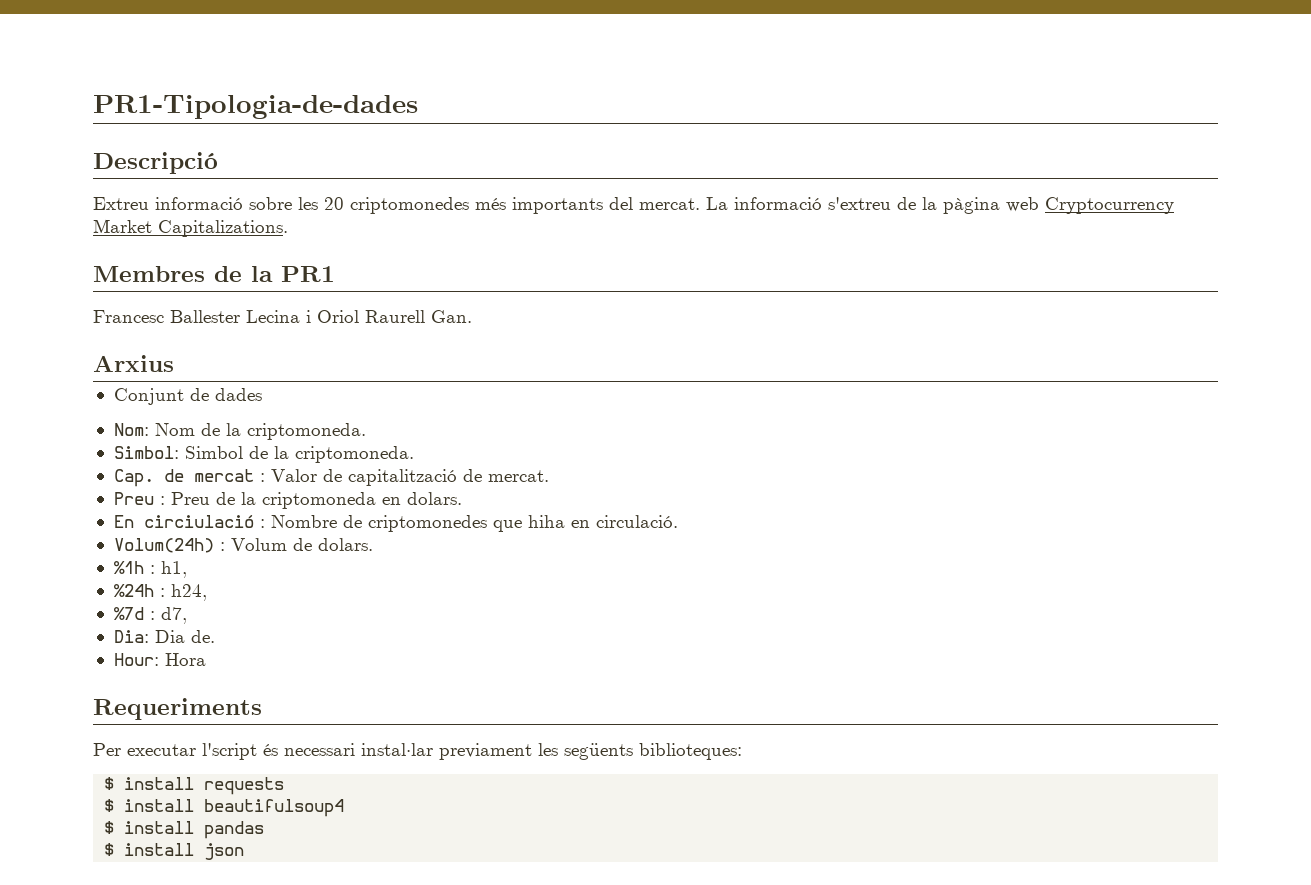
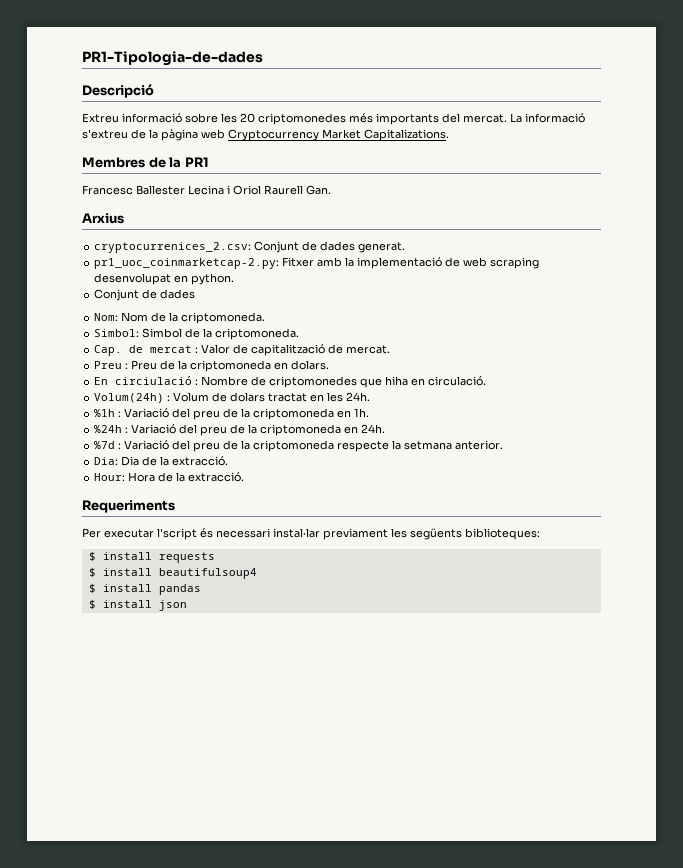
+ cryptocurrenices_2.csv: Conjunt de dades generat.
+ pr1_uoc_coinmarketcap-2.py: Fitxer amb la implementació de web scraping desenvolupat en python.
- Volum(24h) : Volum de dolars.
- %1h : h1,
- %24h : h24,
- %7d : d7,
+ Volum(24h) : Volum de dolars tractat en les 24h.
+ %1h : Variació del preu de la criptomoneda en 1h.
+ %24h : Variació del preu de la criptomoneda en 24h.
+ %7d : Variació del preu de la criptomoneda respecte la setmana anterior.
- Dia: Dia de.
+ Dia: Dia de la extracció.
- Hour: Hora
+ Hour: Hora de la extracció.

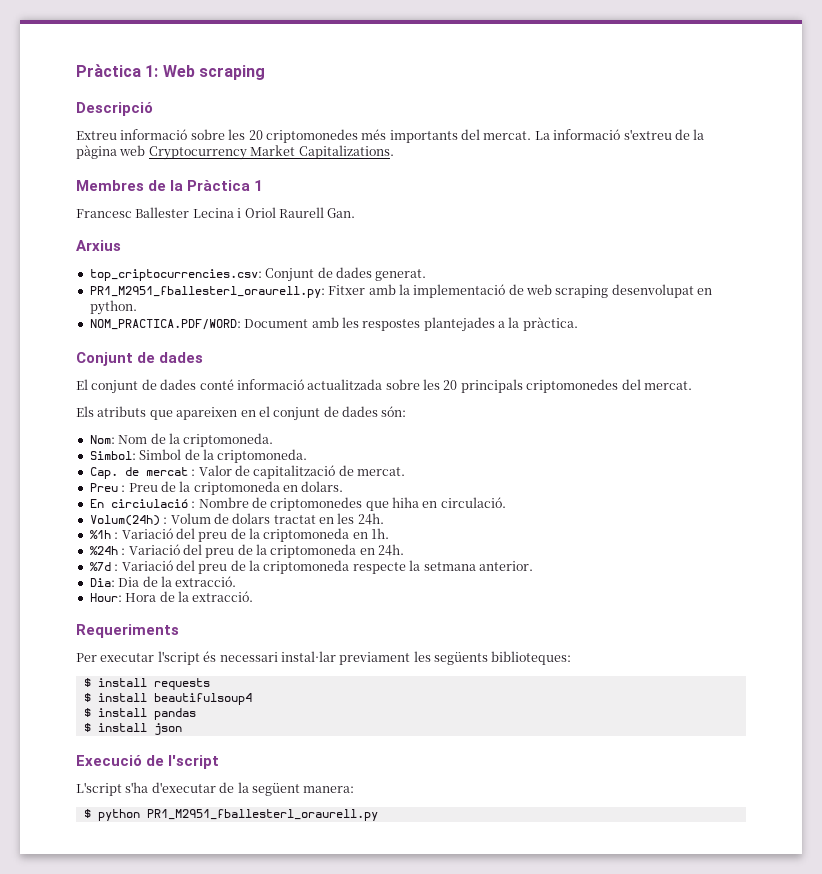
- PR1-Tipologia-de-dades
+ Pràctica 1: Web scraping
- Membres de la PR1
+ Membres de la Pràctica 1
- cryptocurrenices_2.csv: Conjunt de dades generat.
+ top_criptocurrencies.csv: Conjunt de dades generat.
- pr1_uoc_coinmarketcap-2.py: Fitxer amb la implementació de web scraping desenvolupat en python.
+ PR1_M2951_fballesterl_oraurell.py: Fitxer amb la implementació de web scraping desenvolupat en python.
+ NOM_PRACTICA.PDF/WORD: Document amb les respostes plantejades a la pràctica.
  Conjunt de dades
+ El conjunt de dades conté informació actualitzada sobre les 20 principals criptomonedes del mercat.
+ Els atributs que apareixen en el conjunt de dades són:
+ Execució de l'script
+ L'script s'ha d'executar de la següent manera:
+ $ python PR1_M2951_fballesterl_oraurell.py

